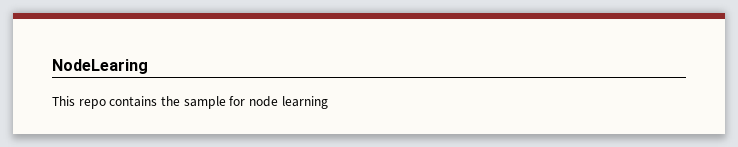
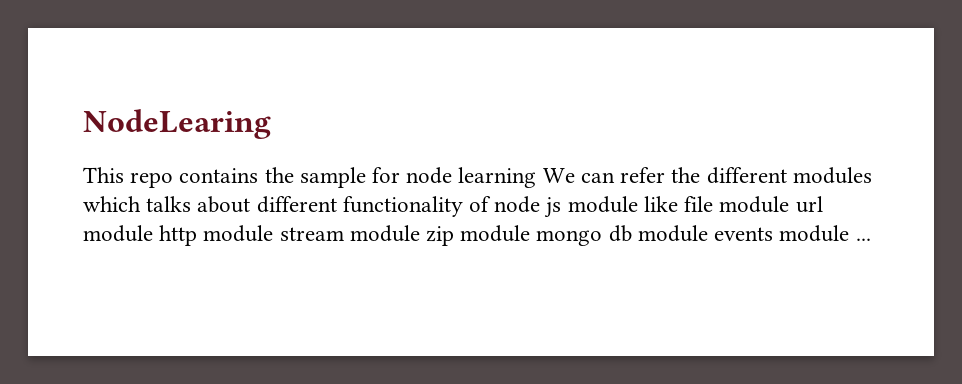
- This repo contains the sample for node learning
+ This repo contains the sample for node learning We can refer the different modules which talks about different functionality of node js module like file module url module http module stream module zip module mongo db module events module ...

